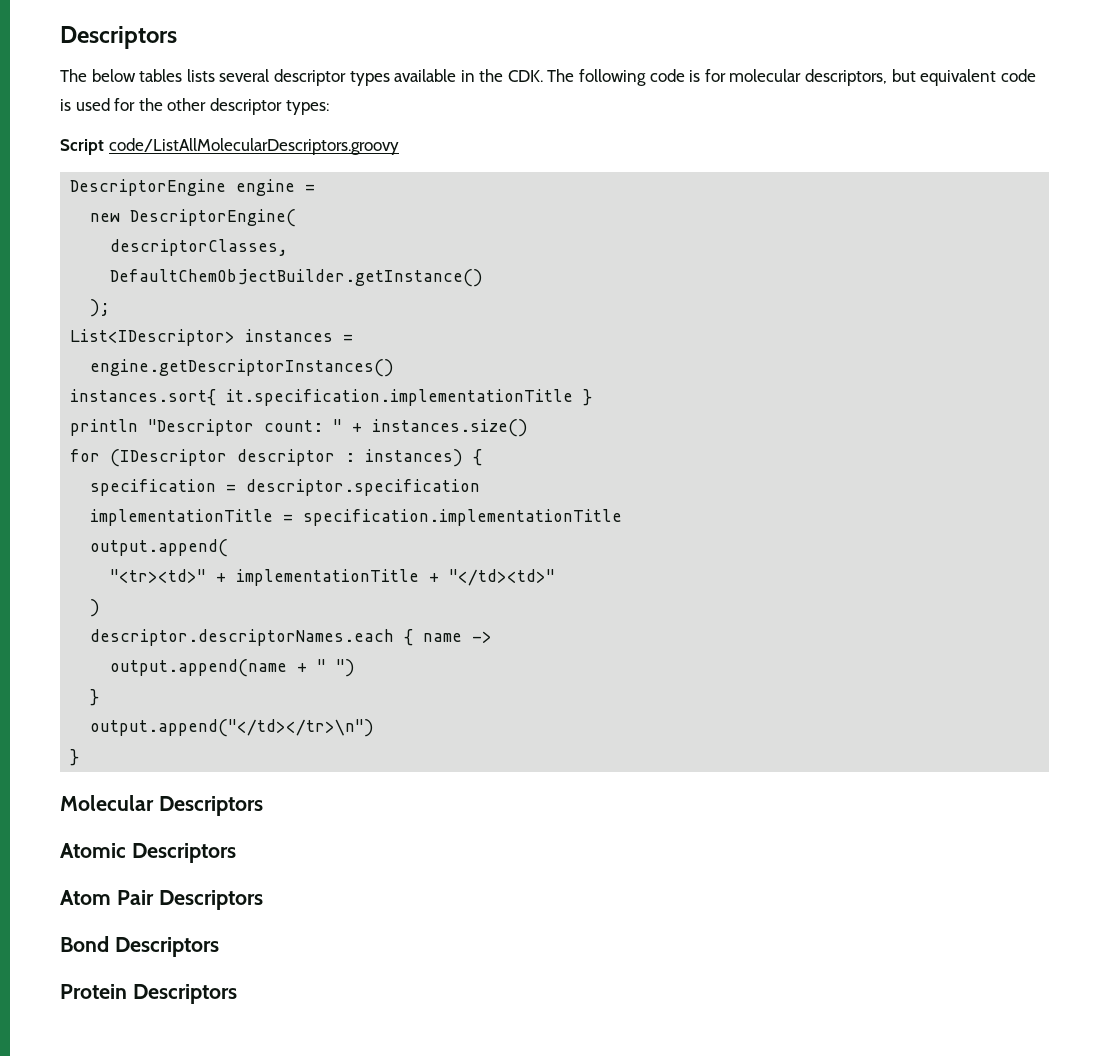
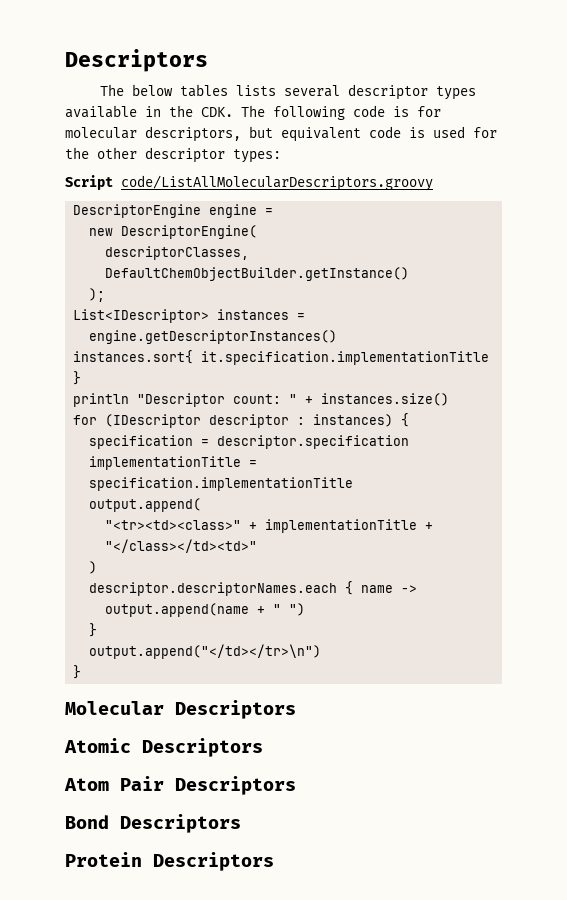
- "<tr><td>" + implementationTitle + "</td><td>"
+ "<tr><td><class>" + implementationTitle + "</class></td><td>"

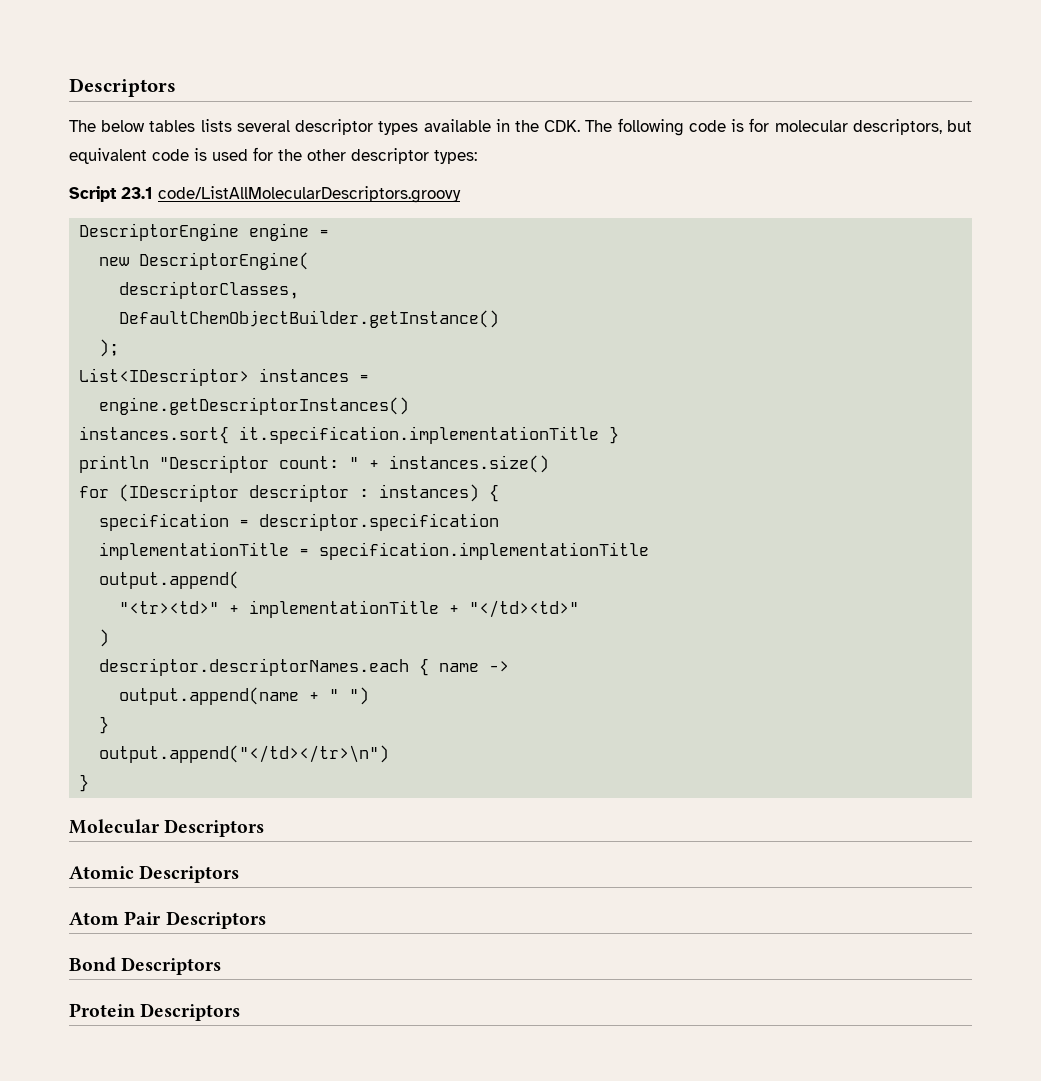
- Script code/ListAllMolecularDescriptors.groovy
+ Script 23.1 code/ListAllMolecularDescriptors.groovy
- "<tr><td><class>" + implementationTitle + "</class></td><td>"
+ "<tr><td>" + implementationTitle + "</td><td>"

